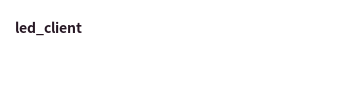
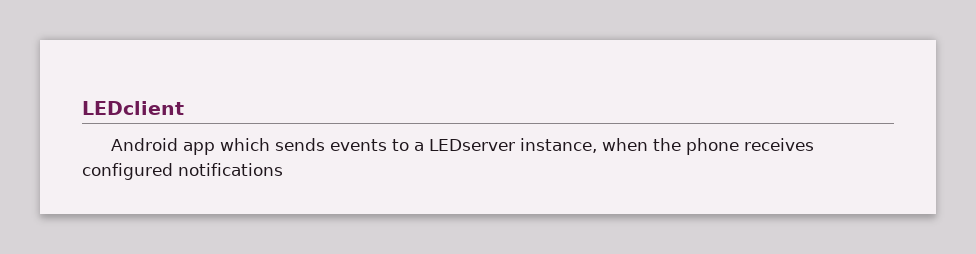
- led_client
+ LEDclient
+ Android app which sends events to a LEDserver instance, when the phone receives configured notifications

